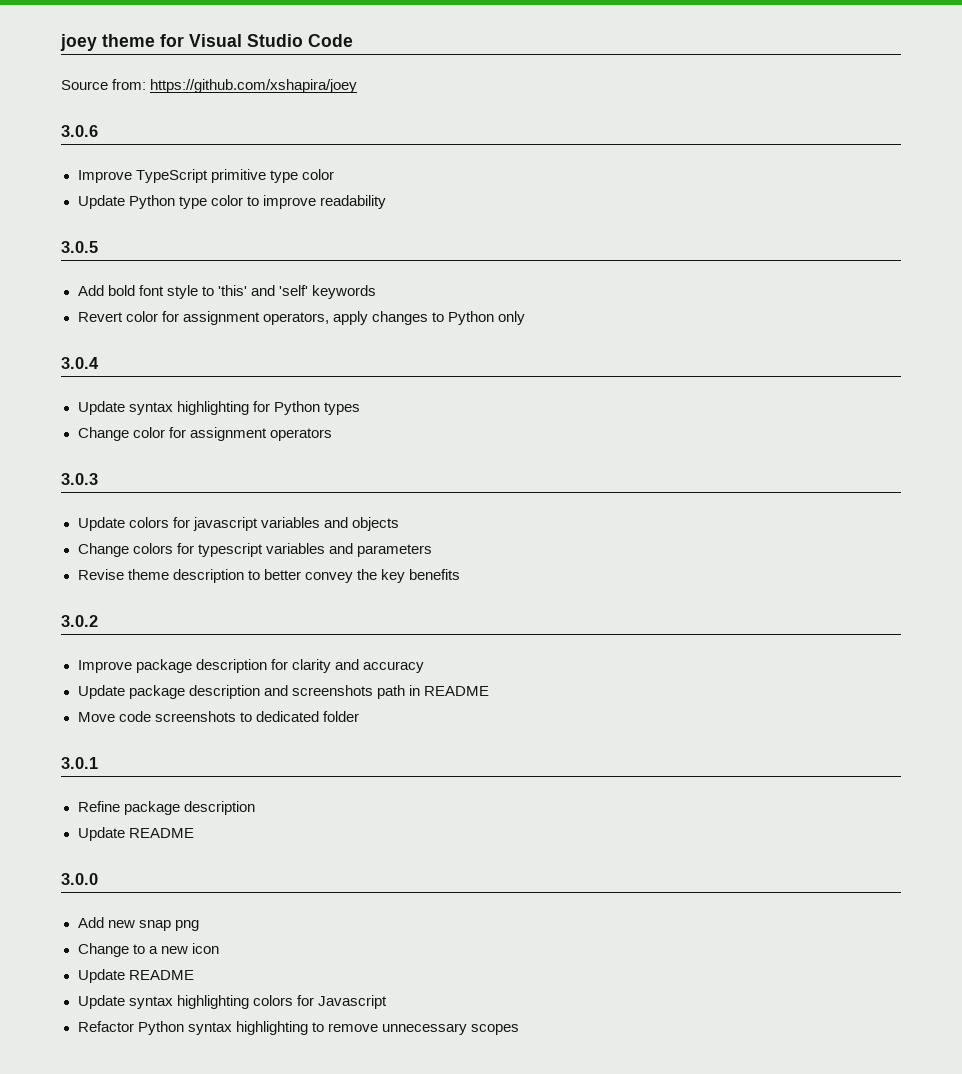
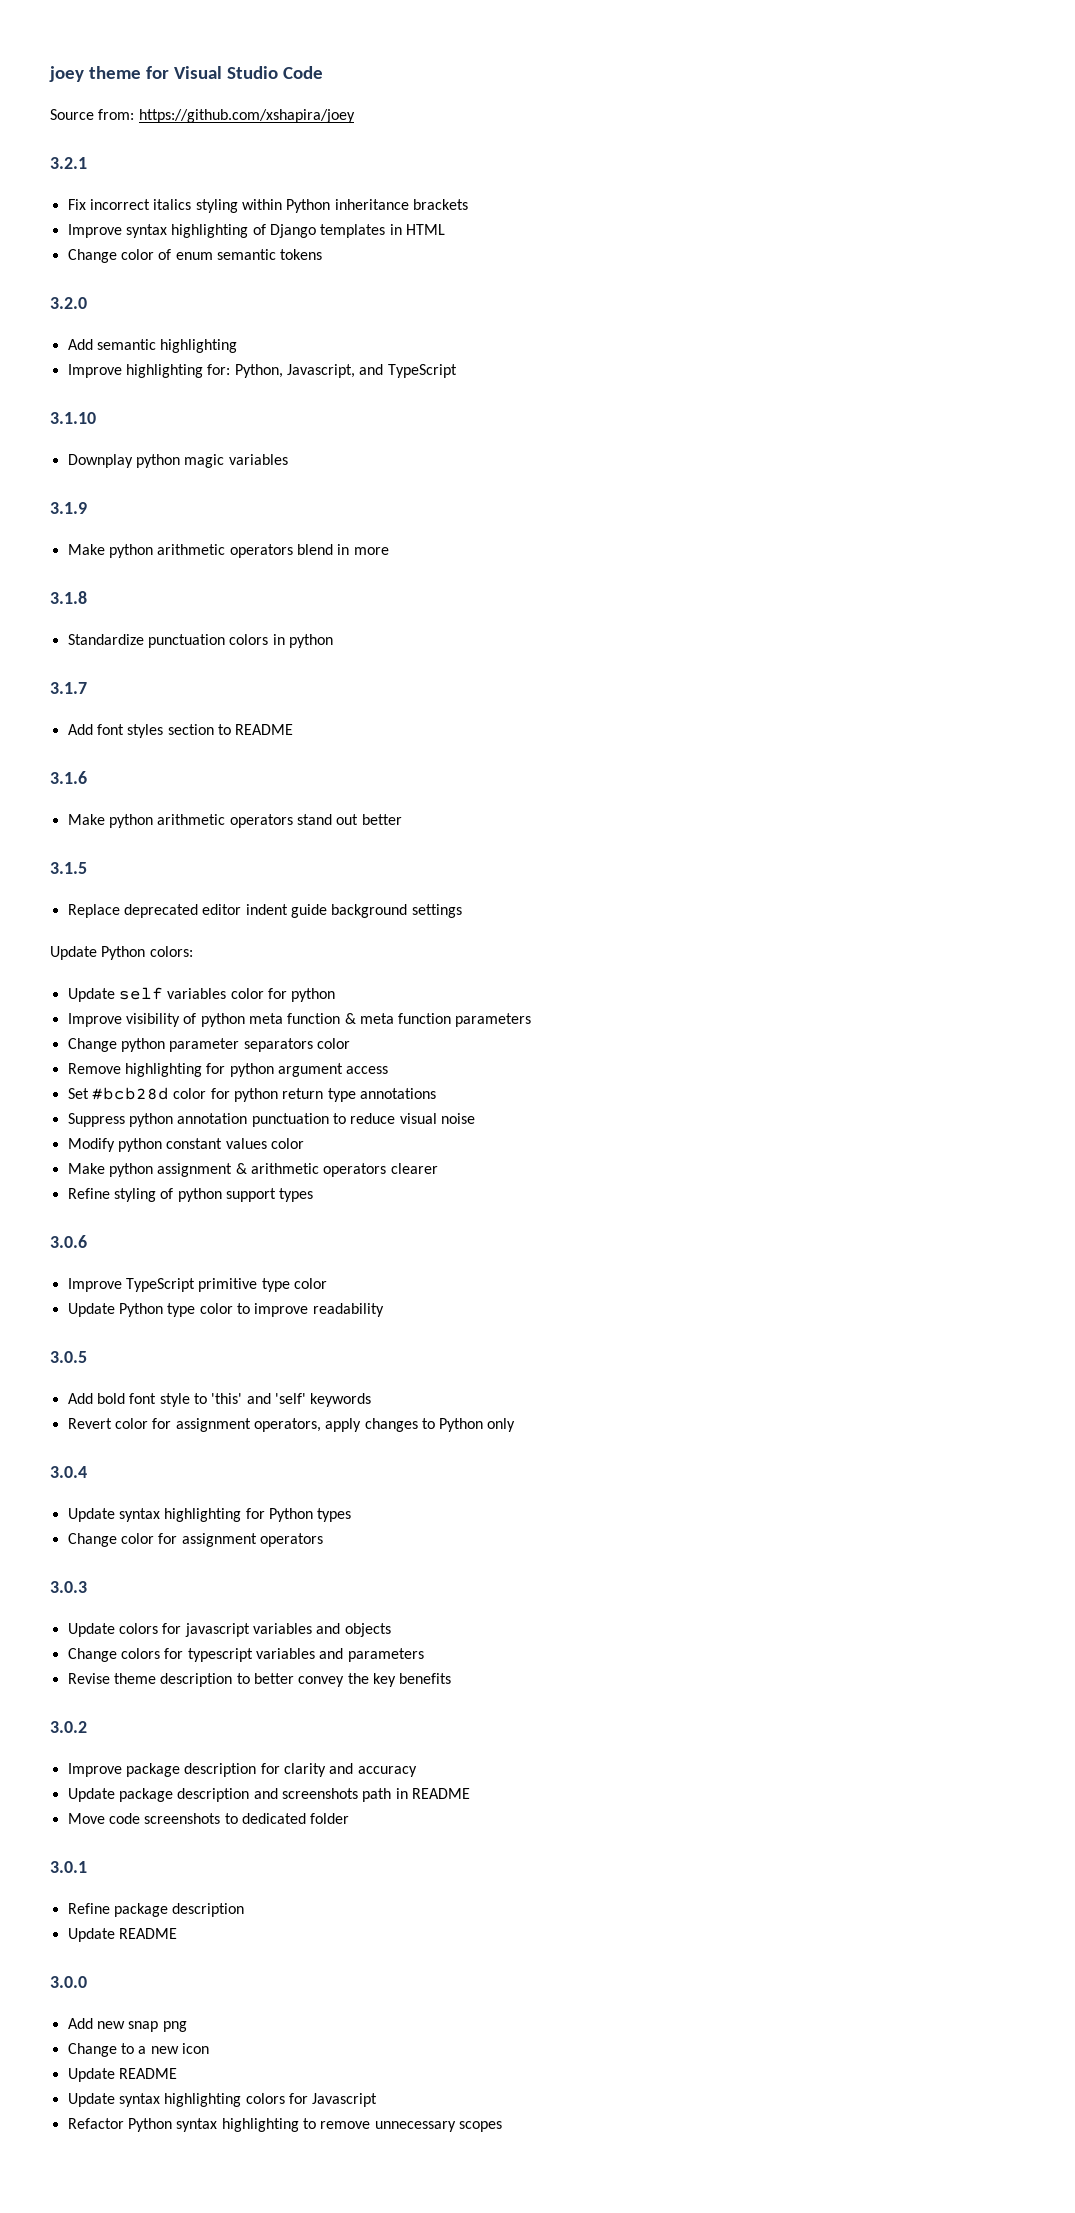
+ 3.2.1
+ Fix incorrect italics styling within Python inheritance brackets
+ Improve syntax highlighting of Django templates in HTML
+ Change color of enum semantic tokens
+ 3.2.0
+ Add semantic highlighting
+ Improve highlighting for: Python, Javascript, and TypeScript
+ 3.1.10
+ Downplay python magic variables
+ 3.1.9
+ Make python arithmetic operators blend in more
+ 3.1.8
+ Standardize punctuation colors in python
+ 3.1.7
+ Add font styles section to README
+ 3.1.6
+ Make python arithmetic operators stand out better
+ 3.1.5
+ Replace deprecated editor indent guide background settings
+ Update Python colors:
+ Update self variables color for python
+ Improve visibility of python meta function & meta function parameters
+ Change python parameter separators color
+ Remove highlighting for python argument access
+ Set #bcb28d color for python return type annotations
+ Suppress python annotation punctuation to reduce visual noise
+ Modify python constant values color
+ Make python assignment & arithmetic operators clearer
+ Refine styling of python support types

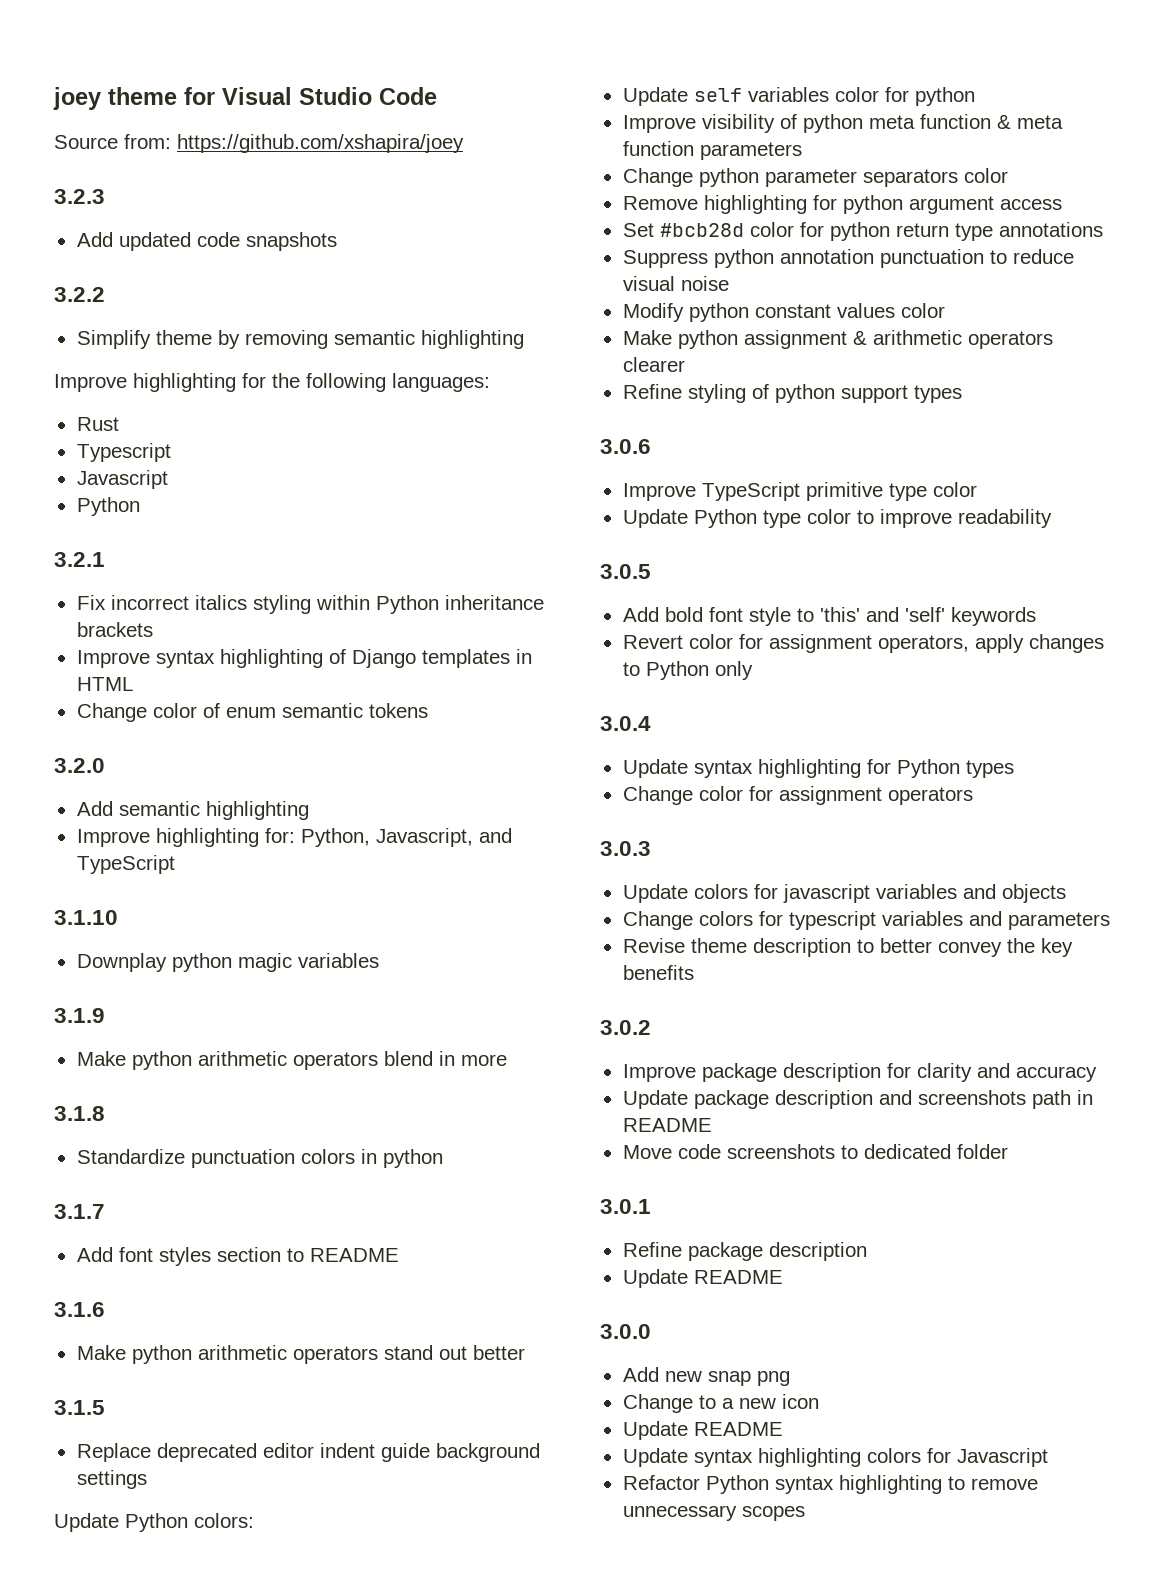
+ 3.2.3
+ Add updated code snapshots
+ 3.2.2
+ Simplify theme by removing semantic highlighting
+ Improve highlighting for the following languages:
+ Rust
+ Typescript
+ Javascript
+ Python

